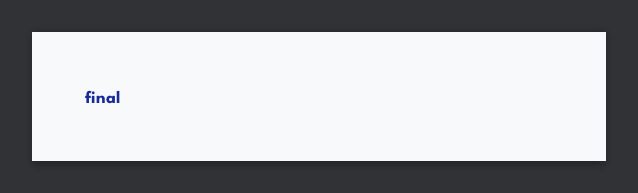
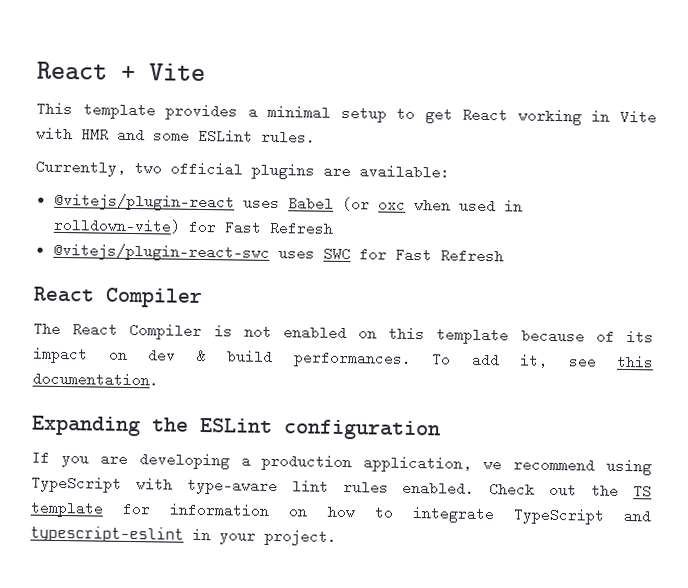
- final
+ React + Vite
+ This template provides a minimal setup to get React working in Vite with HMR and some ESLint rules.
+ Currently, two official plugins are available:
+ @vitejs/plugin-react uses Babel (or oxc when used in rolldown-vite) for Fast Refresh
+ @vitejs/plugin-react-swc uses SWC for Fast Refresh
+ React Compiler
+ The React Compiler is not enabled on this template because of its impact on dev & build performances. To add it, see this documentation.
+ Expanding the ESLint configuration
+ If you are developing a production application, we recommend using TypeScript with type-aware lint rules enabled. Check out the TS template for information on how to integrate TypeScript and typescript-eslint in your project.

